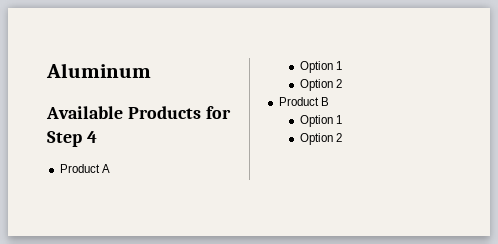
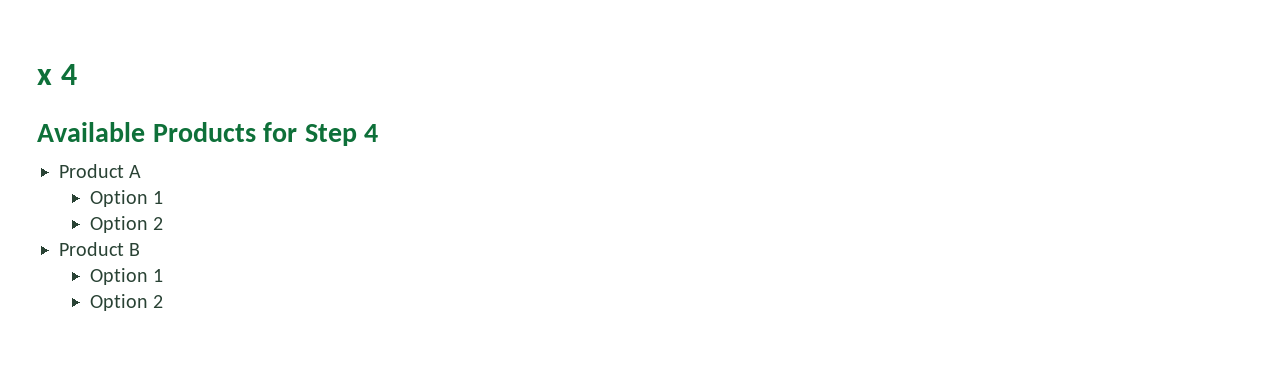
- Aluminum
+ x 4

